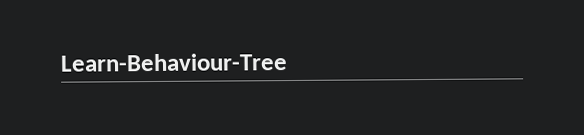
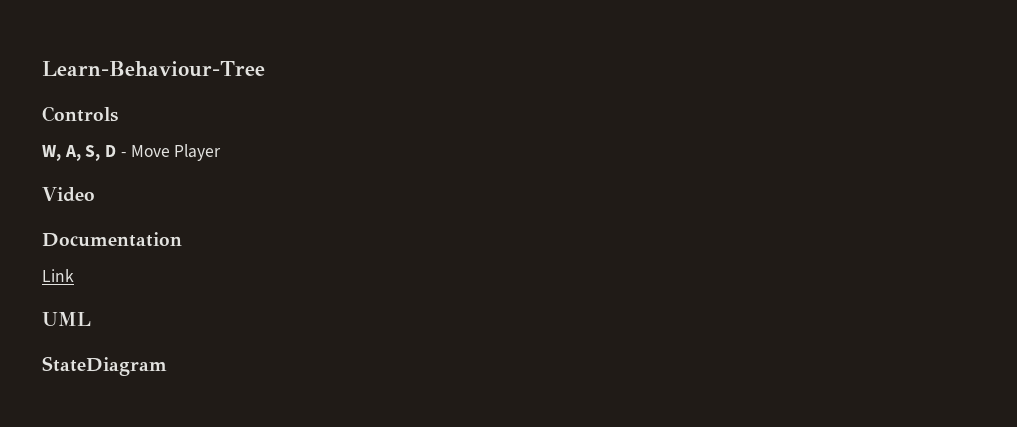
+ Controls
+ W, A, S, D - Move Player
+ Video
+ Documentation
+ Link
+ UML
+ StateDiagram

